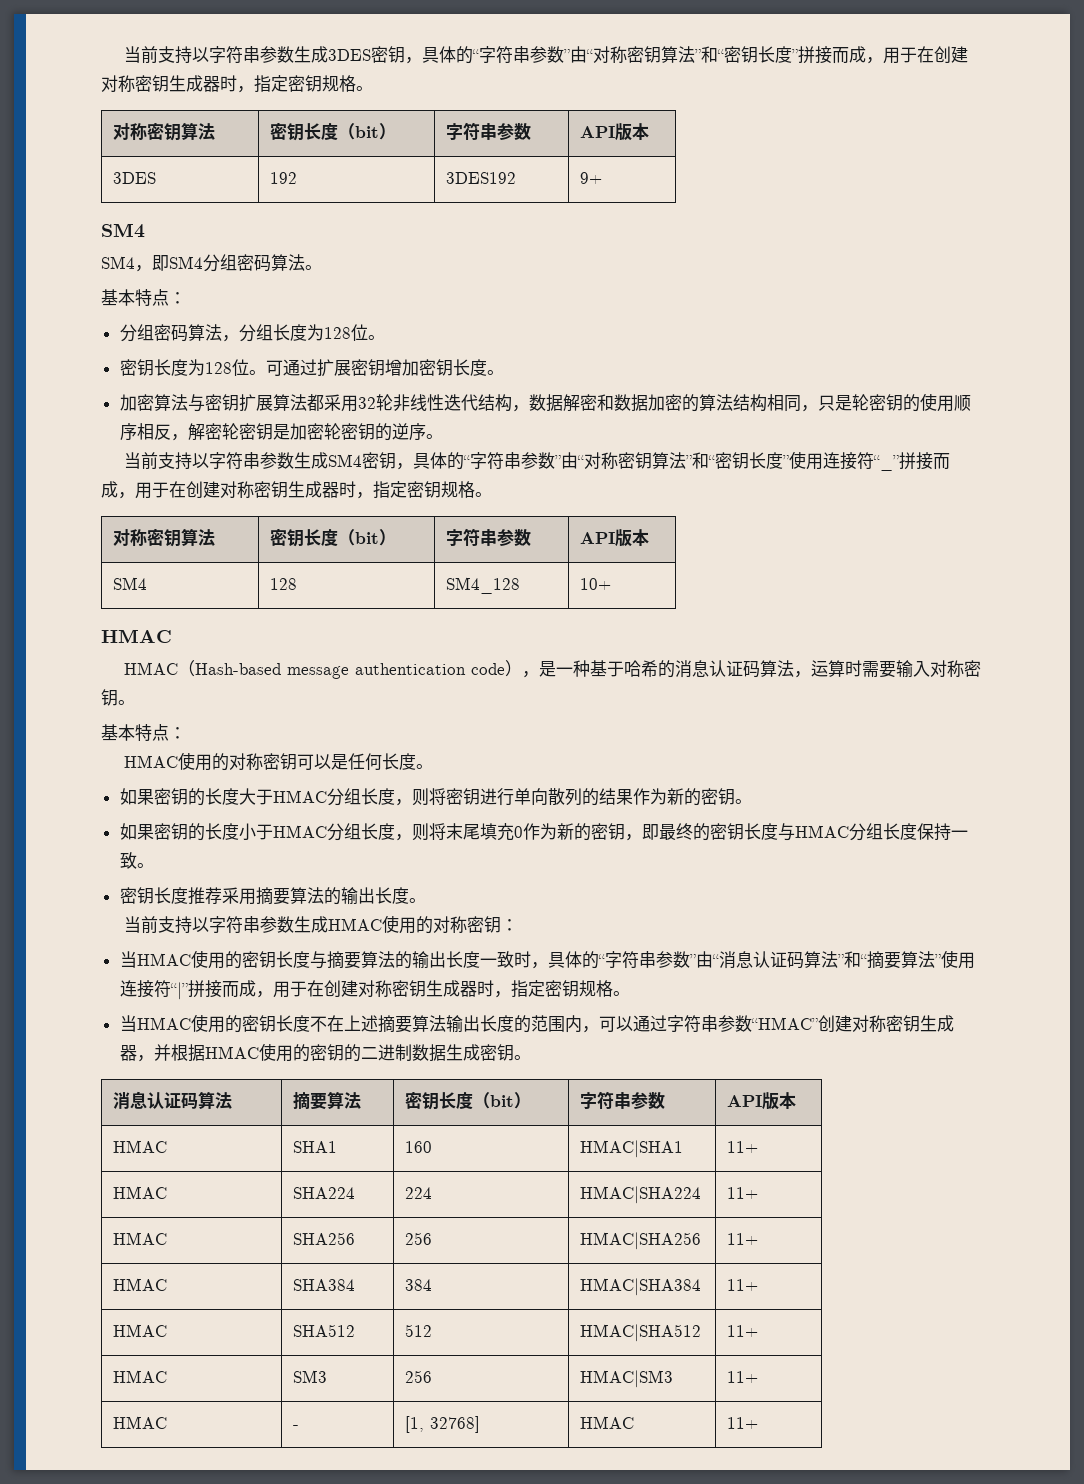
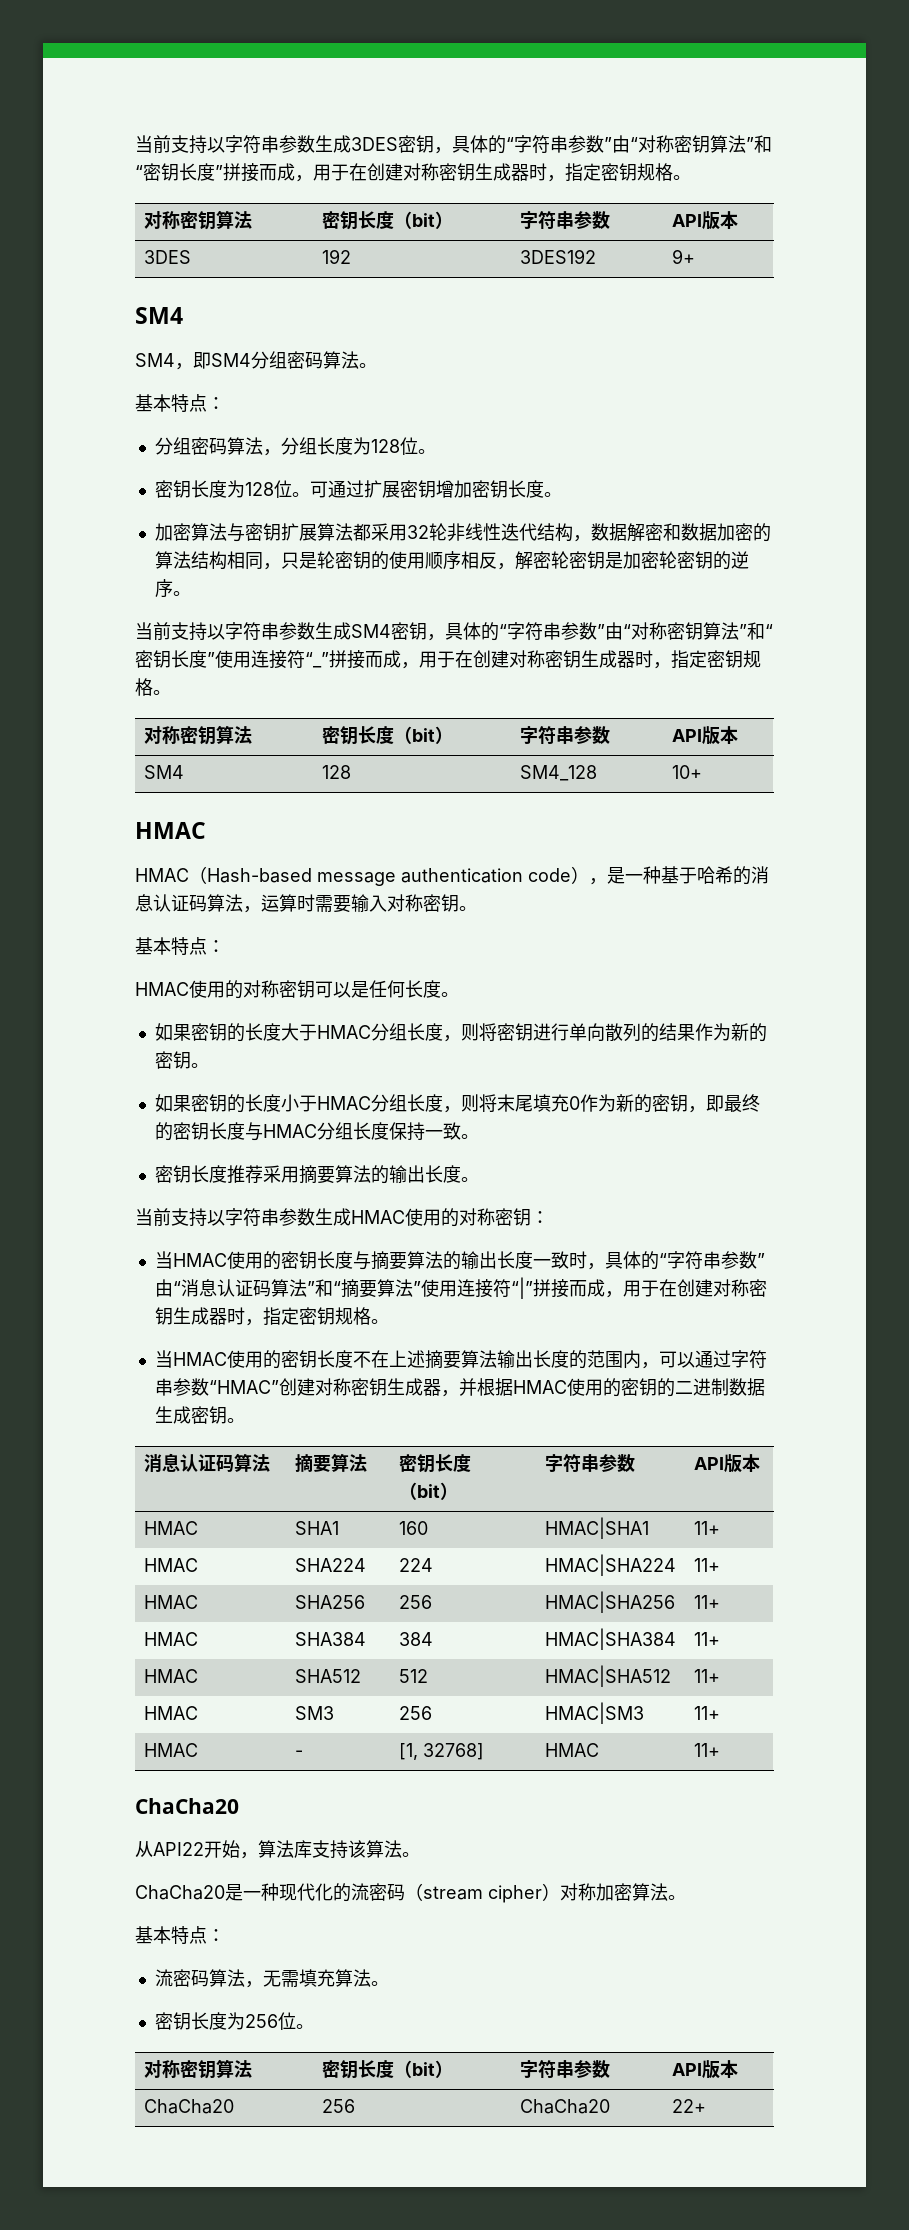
  HMAC | - | [1, 32768] | HMAC | 11+
+ ChaCha20
+ 从API22开始，算法库支持该算法。
+ ChaCha20是一种现代化的流密码（stream cipher）对称加密算法。
+ 基本特点：
+ 流密码算法，无需填充算法。
+ 密钥长度为256位。
+ 对称密钥算法 | 密钥长度（bit） | 字符串参数 | API版本
+ ChaCha20 | 256 | ChaCha20 | 22+

